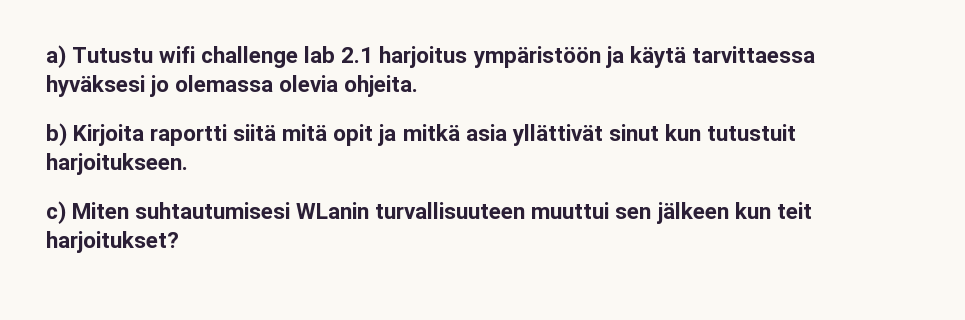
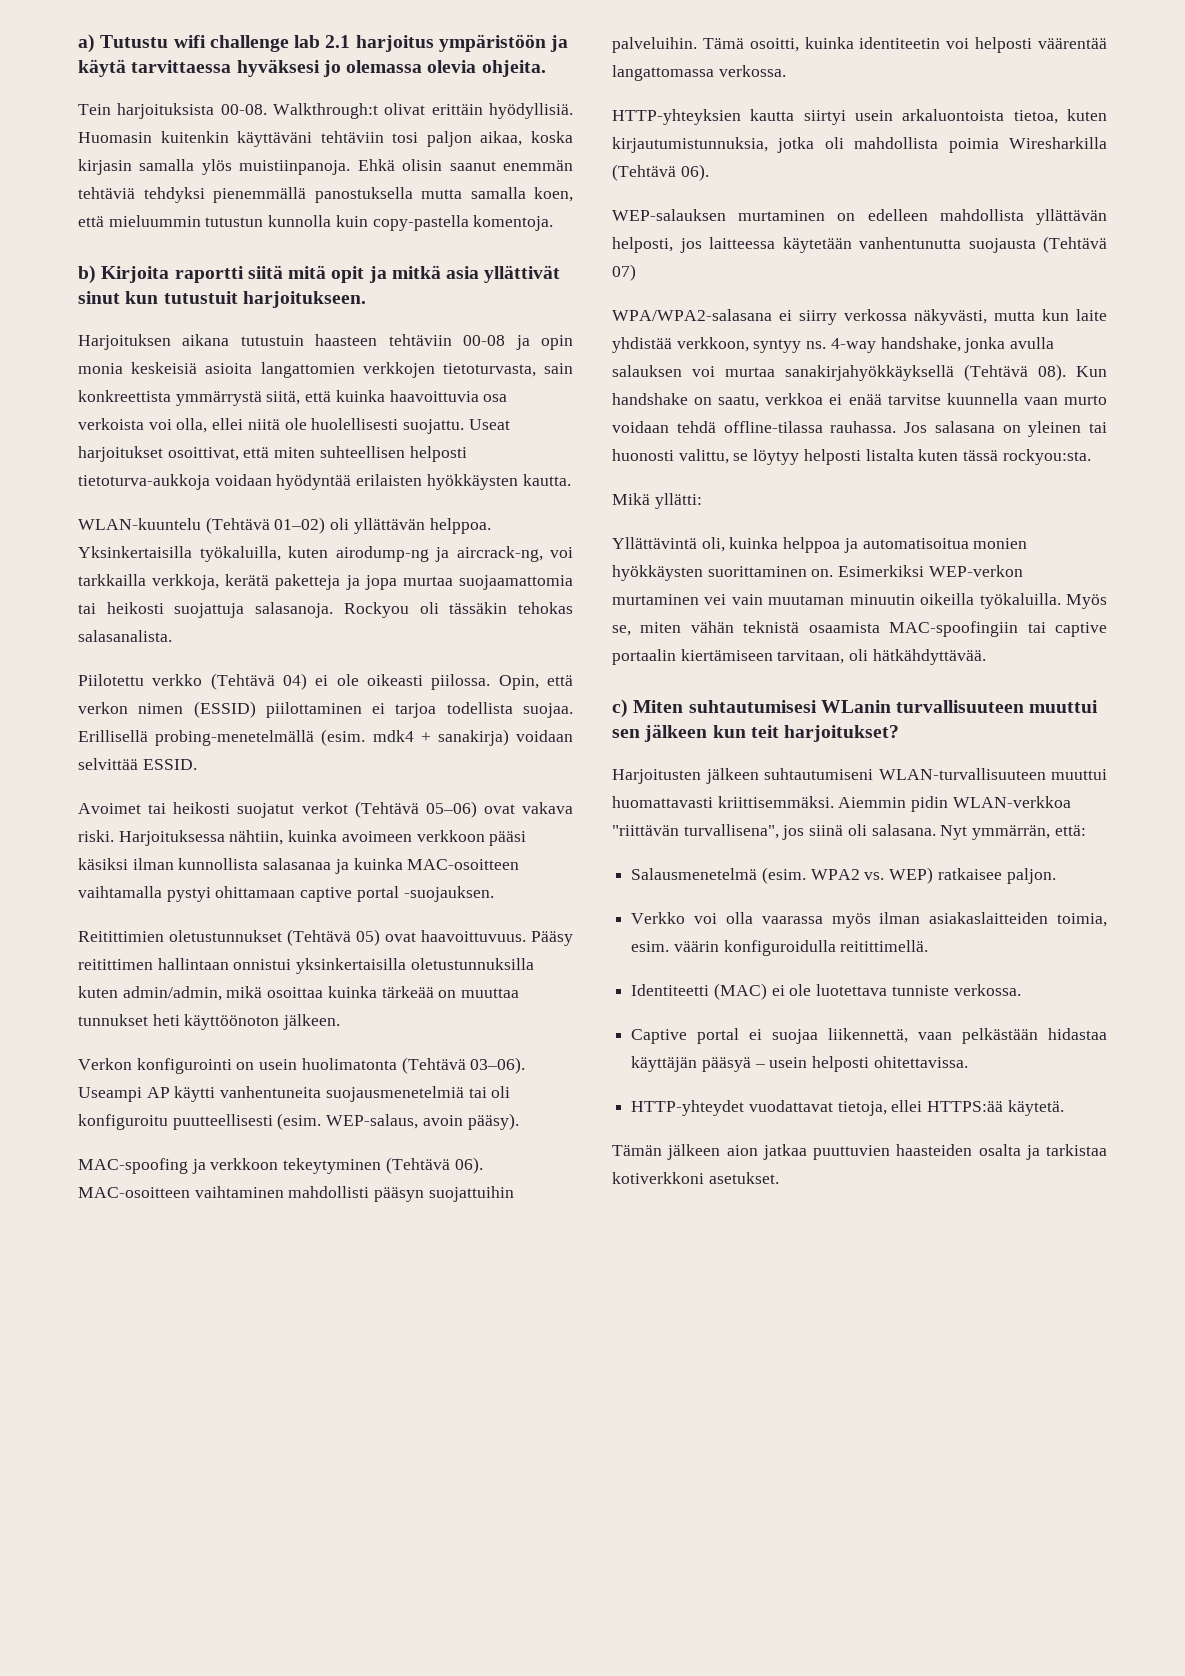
+ Tein harjoituksista 00-08. Walkthrough:t olivat erittäin hyödyllisiä. Huomasin kuitenkin käyttäväni tehtäviin tosi paljon aikaa, koska kirjasin samalla ylös muistiinpanoja. Ehkä olisin saanut enemmän tehtäviä tehdyksi pienemmällä panostuksella mutta samalla koen, että mieluummin tutustun kunnolla kuin copy-pastella komentoja.
+ Harjoituksen aikana tutustuin haasteen tehtäviin 00-08 ja opin monia keskeisiä asioita langattomien verkkojen tietoturvasta, sain konkreettista ymmärrystä siitä, että kuinka haavoittuvia osa verkoista voi olla, ellei niitä ole huolellisesti suojattu. Useat harjoitukset osoittivat, että miten suhteellisen helposti tietoturva-aukkoja voidaan hyödyntää erilaisten hyökkäysten kautta.
+ WLAN-kuuntelu (Tehtävä 01–02) oli yllättävän helppoa. Yksinkertaisilla työkaluilla, kuten airodump-ng ja aircrack-ng, voi tarkkailla verkkoja, kerätä paketteja ja jopa murtaa suojaamattomia tai heikosti suojattuja salasanoja. Rockyou oli tässäkin tehokas salasanalista.
+ Piilotettu verkko (Tehtävä 04) ei ole oikeasti piilossa. Opin, että verkon nimen (ESSID) piilottaminen ei tarjoa todellista suojaa. Erillisellä probing-menetelmällä (esim. mdk4 + sanakirja) voidaan selvittää ESSID.
+ Avoimet tai heikosti suojatut verkot (Tehtävä 05–06) ovat vakava riski. Harjoituksessa nähtiin, kuinka avoimeen verkkoon pääsi käsiksi ilman kunnollista salasanaa ja kuinka MAC-osoitteen vaihtamalla pystyi ohittamaan captive portal -suojauksen.
+ Reitittimien oletustunnukset (Tehtävä 05) ovat haavoittuvuus. Pääsy reitittimen hallintaan onnistui yksinkertaisilla oletustunnuksilla kuten admin/admin, mikä osoittaa kuinka tärkeää on muuttaa tunnukset heti käyttöönoton jälkeen.
+ Verkon konfigurointi on usein huolimatonta (Tehtävä 03–06). Useampi AP käytti vanhentuneita suojausmenetelmiä tai oli konfiguroitu puutteellisesti (esim. WEP-salaus, avoin pääsy).
+ MAC-spoofing ja verkkoon tekeytyminen (Tehtävä 06). MAC-osoitteen vaihtaminen mahdollisti pääsyn suojattuihin palveluihin. Tämä osoitti, kuinka identiteetin voi helposti väärentää langattomassa verkossa.
+ HTTP-yhteyksien kautta siirtyi usein arkaluontoista tietoa, kuten kirjautumistunnuksia, jotka oli mahdollista poimia Wiresharkilla (Tehtävä 06).
+ WEP-salauksen murtaminen on edelleen mahdollista yllättävän helposti, jos laitteessa käytetään vanhentunutta suojausta (Tehtävä 07)
+ WPA/WPA2-salasana ei siirry verkossa näkyvästi, mutta kun laite yhdistää verkkoon, syntyy ns. 4-way handshake, jonka avulla salauksen voi murtaa sanakirjahyökkäyksellä (Tehtävä 08). Kun handshake on saatu, verkkoa ei enää tarvitse kuunnella vaan murto voidaan tehdä offline-tilassa rauhassa. Jos salasana on yleinen tai huonosti valittu, se löytyy helposti listalta kuten tässä rockyou:sta.
+ Mikä yllätti:
+ Yllättävintä oli, kuinka helppoa ja automatisoitua monien hyökkäysten suorittaminen on. Esimerkiksi WEP-verkon murtaminen vei vain muutaman minuutin oikeilla työkaluilla. Myös se, miten vähän teknistä osaamista MAC-spoofingiin tai captive portaalin kiertämiseen tarvitaan, oli hätkähdyttävää.
+ Harjoitusten jälkeen suhtautumiseni WLAN-turvallisuuteen muuttui huomattavasti kriittisemmäksi. Aiemmin pidin WLAN-verkkoa "riittävän turvallisena", jos siinä oli salasana. Nyt ymmärrän, että:
+ Salausmenetelmä (esim. WPA2 vs. WEP) ratkaisee paljon.
+ Verkko voi olla vaarassa myös ilman asiakaslaitteiden toimia, esim. väärin konfiguroidulla reitittimellä.
+ Identiteetti (MAC) ei ole luotettava tunniste verkossa.
+ Captive portal ei suojaa liikennettä, vaan pelkästään hidastaa käyttäjän pääsyä – usein helposti ohitettavissa.
+ HTTP-yhteydet vuodattavat tietoja, ellei HTTPS:ää käytetä.
+ Tämän jälkeen aion jatkaa puuttuvien haasteiden osalta ja tarkistaa kotiverkkoni asetukset.

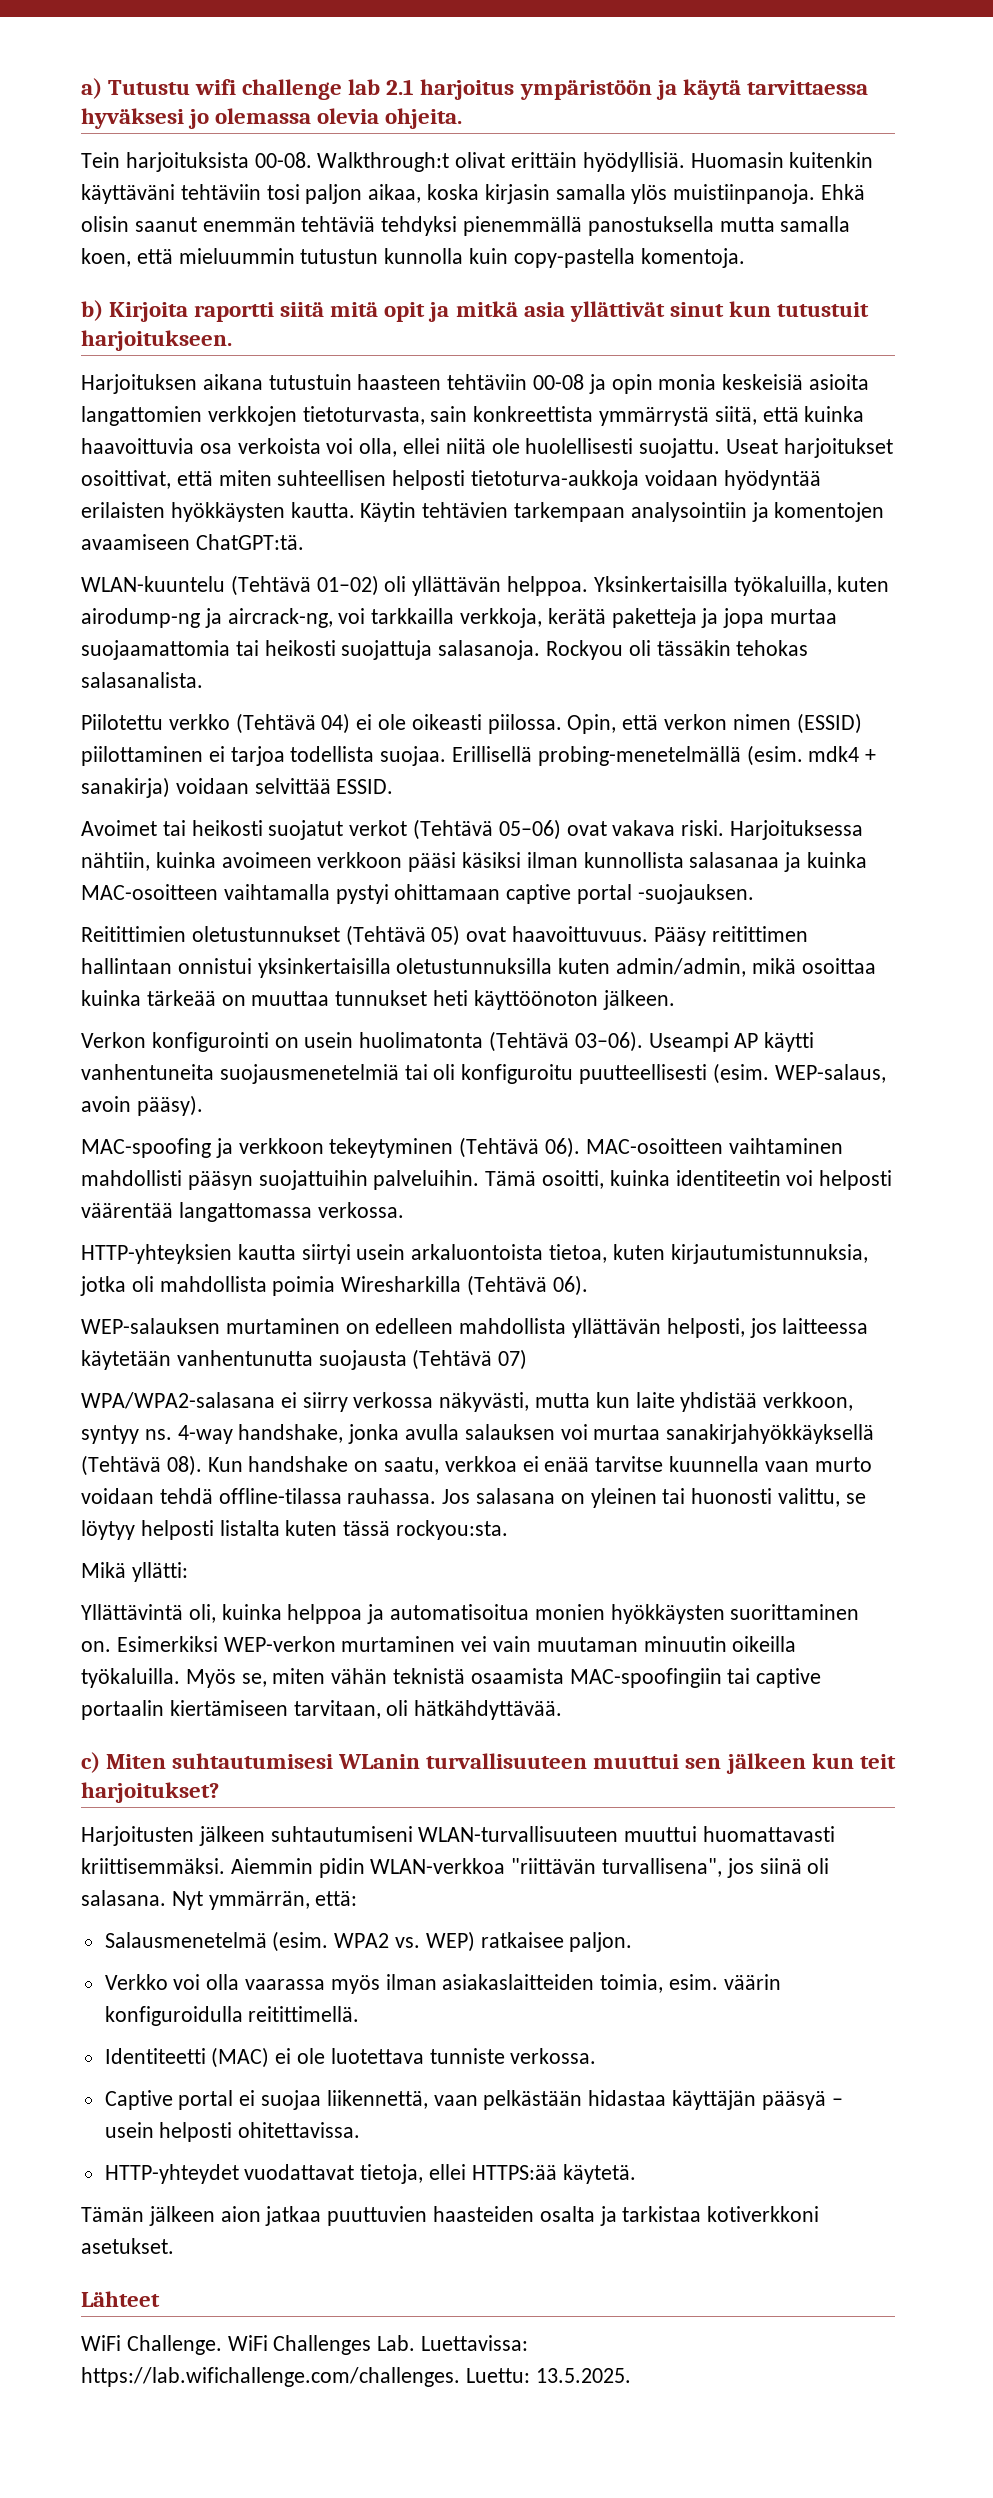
+ Käytin tehtävien tarkempaan analysointiin ja komentojen avaamiseen ChatGPT:tä.
+ Lähteet
+ WiFi Challenge. WiFi Challenges Lab. Luettavissa: https://lab.wifichallenge.com/challenges. Luettu: 13.5.2025.

